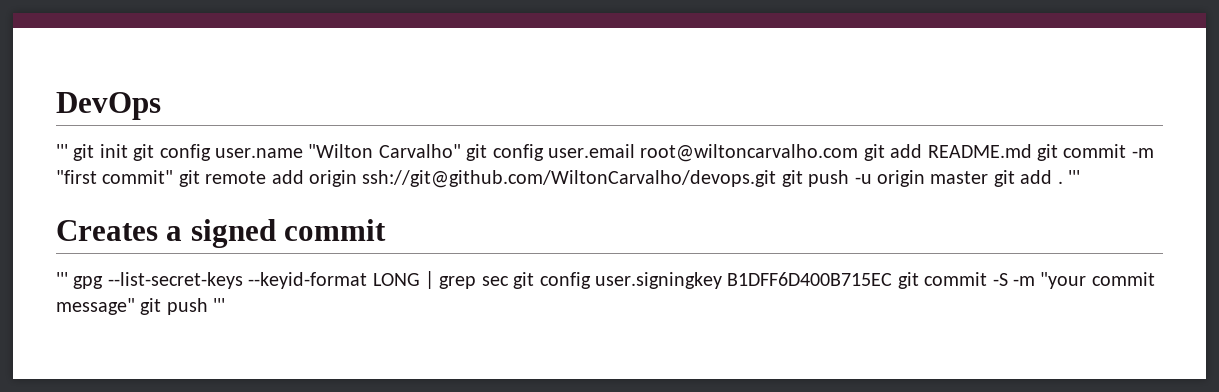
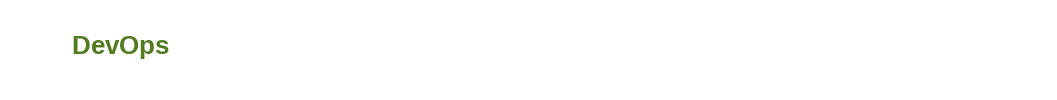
- ''' git init git config user.name "Wilton Carvalho" git config user.email root@wiltoncarvalho.com git add README.md git commit -m "first commit" git remote add origin ssh://git@github.com/WiltonCarvalho/devops.git git push -u origin master git add . '''
- Creates a signed commit
- ''' gpg --list-secret-keys --keyid-format LONG | grep sec git config user.signingkey B1DFF6D400B715EC git commit -S -m "your commit message" git push '''

